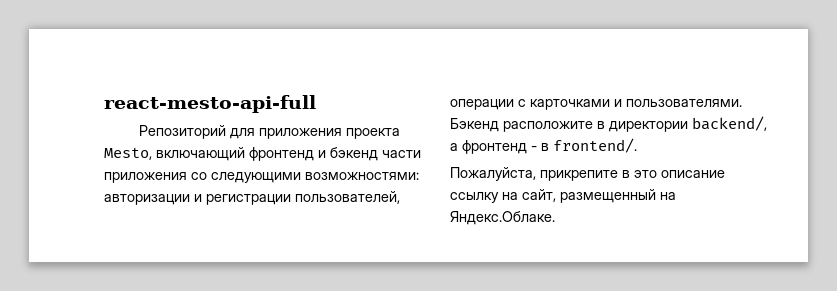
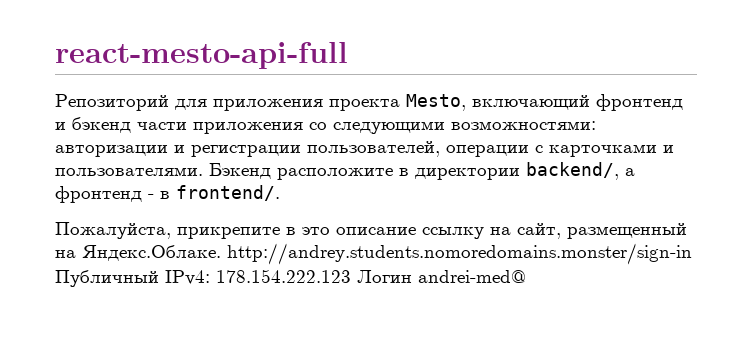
- Пожалуйста, прикрепите в это описание ссылку на сайт, размещенный на Яндекс.Облаке.
+ Пожалуйста, прикрепите в это описание ссылку на сайт, размещенный на Яндекс.Облаке. http://andrey.students.nomoredomains.monster/sign-in Публичный IPv4: 178.154.222.123 Логин andrei-med@

